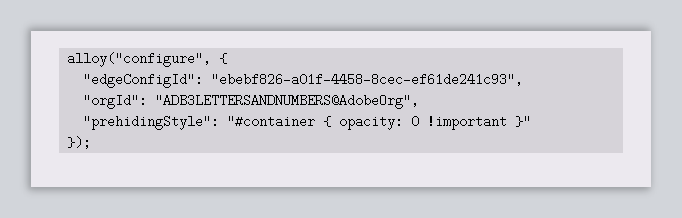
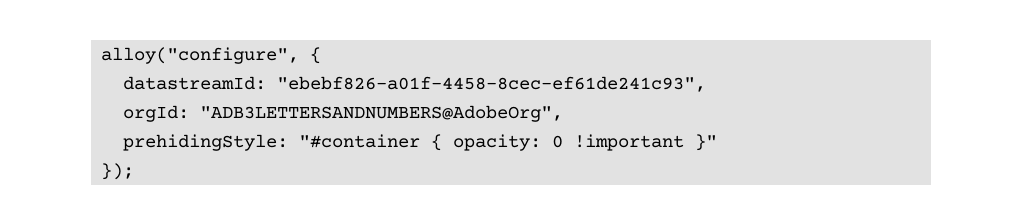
- "edgeConfigId": "ebebf826-a01f-4458-8cec-ef61de241c93",
+ datastreamId: "ebebf826-a01f-4458-8cec-ef61de241c93",
- "orgId": "ADB3LETTERSANDNUMBERS@AdobeOrg",
+ orgId: "ADB3LETTERSANDNUMBERS@AdobeOrg",
- "prehidingStyle": "#container { opacity: 0 !important }"
+ prehidingStyle: "#container { opacity: 0 !important }"

